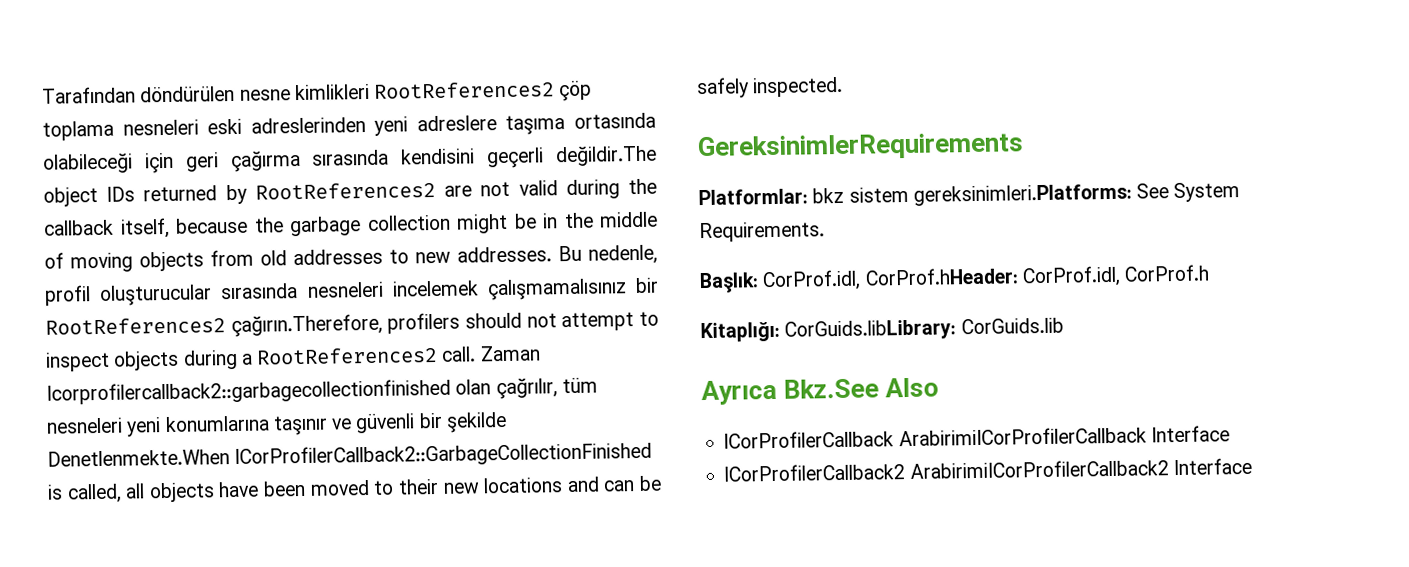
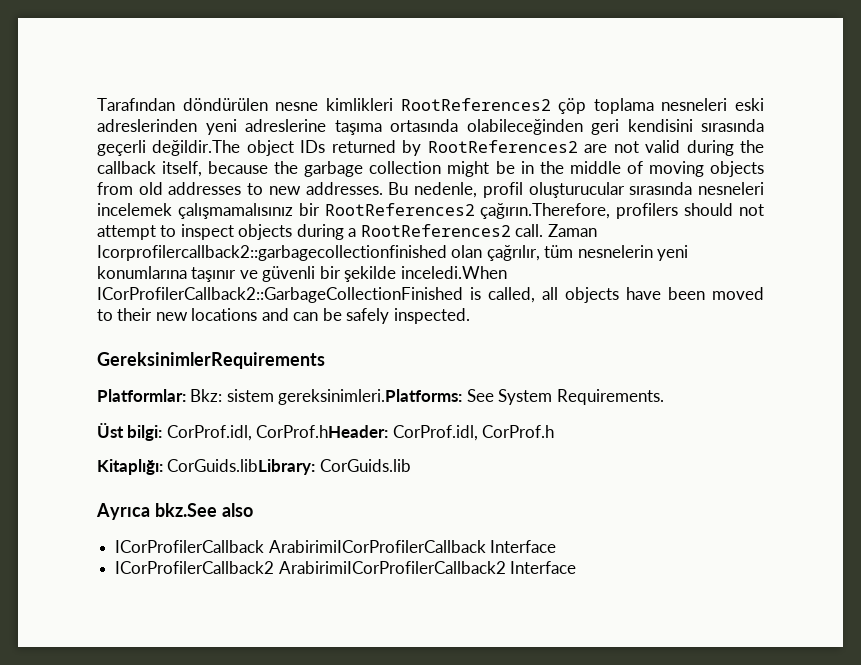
- Tarafından döndürülen nesne kimlikleri RootReferences2 çöp toplama nesneleri eski adreslerinden yeni adreslere taşıma ortasında olabileceği için geri çağırma sırasında kendisini geçerli değildir.The object IDs returned by RootReferences2 are not valid during the callback itself, because the garbage collection might be in the middle of moving objects from old addresses to new addresses.
+ Tarafından döndürülen nesne kimlikleri RootReferences2 çöp toplama nesneleri eski adreslerinden yeni adreslerine taşıma ortasında olabileceğinden geri kendisini sırasında geçerli değildir.The object IDs returned by RootReferences2 are not valid during the callback itself, because the garbage collection might be in the middle of moving objects from old addresses to new addresses.
- Zaman Icorprofilercallback2::garbagecollectionfinished olan çağrılır, tüm nesneleri yeni konumlarına taşınır ve güvenli bir şekilde Denetlenmekte.When ICorProfilerCallback2::GarbageCollectionFinished is called, all objects have been moved to their new locations and can be safely inspected.
+ Zaman Icorprofilercallback2::garbagecollectionfinished olan çağrılır, tüm nesnelerin yeni konumlarına taşınır ve güvenli bir şekilde inceledi.When ICorProfilerCallback2::GarbageCollectionFinished is called, all objects have been moved to their new locations and can be safely inspected.
- Platformlar: bkz sistem gereksinimleri.Platforms: See System Requirements.
+ Platformlar: Bkz: sistem gereksinimleri.Platforms: See System Requirements.
- Başlık: CorProf.idl, CorProf.hHeader: CorProf.idl, CorProf.h
+ Üst bilgi: CorProf.idl, CorProf.hHeader: CorProf.idl, CorProf.h
- Ayrıca Bkz.See Also
+ Ayrıca bkz.See also

